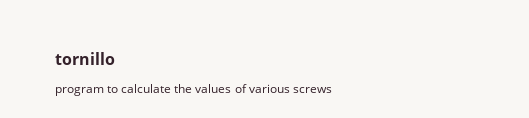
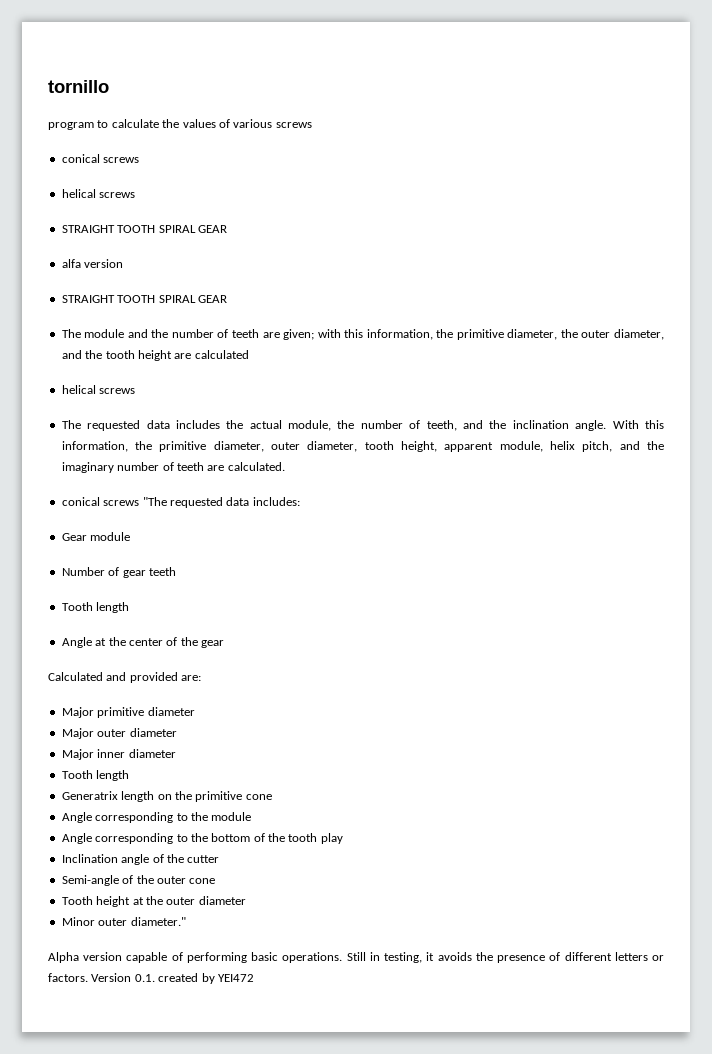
  program to calculate the values of various screws
+ conical screws
+ helical screws
+ STRAIGHT TOOTH SPIRAL GEAR
+ alfa version
+ STRAIGHT TOOTH SPIRAL GEAR
+ The module and the number of teeth are given; with this information, the primitive diameter, the outer diameter, and the tooth height are calculated
+ helical screws
+ The requested data includes the actual module, the number of teeth, and the inclination angle. With this information, the primitive diameter, outer diameter, tooth height, apparent module, helix pitch, and the imaginary number of teeth are calculated.
+ conical screws "The requested data includes:
+ Gear module
+ Number of gear teeth
+ Tooth length
+ Angle at the center of the gear
+ Calculated and provided are:
+ Major primitive diameter
+ Major outer diameter
+ Major inner diameter
+ Tooth length
+ Generatrix length on the primitive cone
+ Angle corresponding to the module
+ Angle corresponding to the bottom of the tooth play
+ Inclination angle of the cutter
+ Semi-angle of the outer cone
+ Tooth height at the outer diameter
+ Minor outer diameter."
+ Alpha version capable of performing basic operations. Still in testing, it avoids the presence of different letters or factors. Version 0.1. created by YEI472

